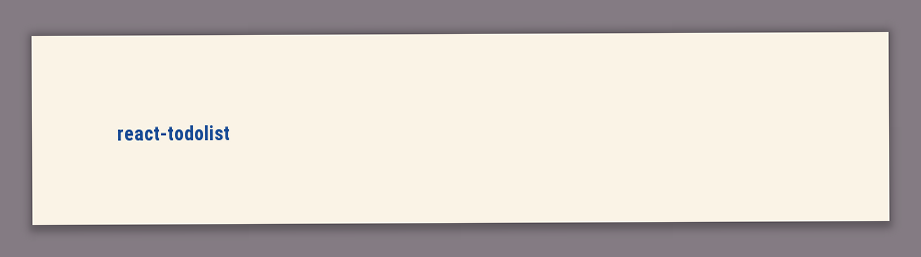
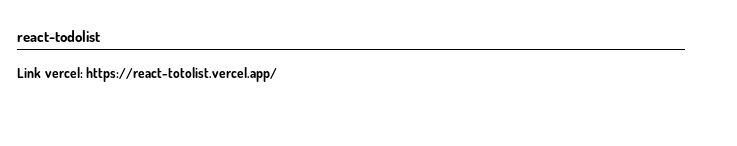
+ Link vercel: https://react-totolist.vercel.app/

